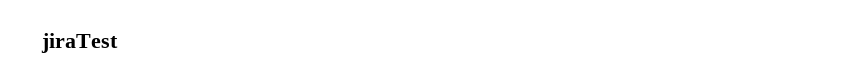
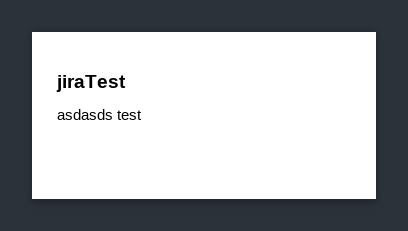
+ asdasds test

